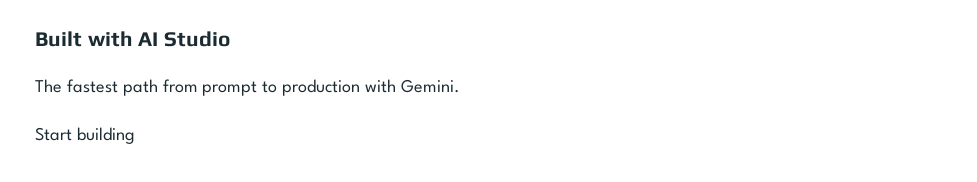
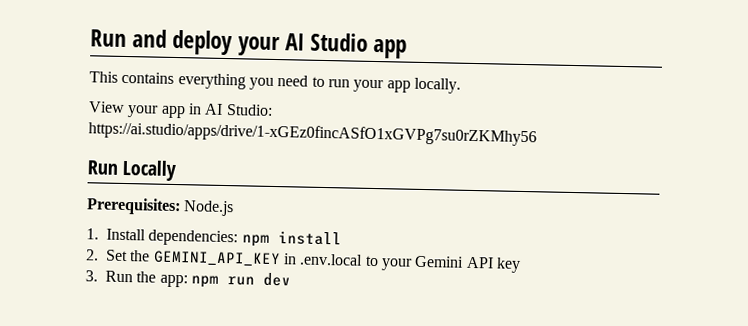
- Built with AI Studio
- The fastest path from prompt to production with Gemini.
- Start building
+ Run and deploy your AI Studio app
+ This contains everything you need to run your app locally.
+ View your app in AI Studio: https://ai.studio/apps/drive/1-xGEz0fincASfO1xGVPg7su0rZKMhy56
+ Run Locally
+ Prerequisites: Node.js
+ 1. Install dependencies: npm install
+ 2. Set the GEMINI_API_KEY in .env.local to your Gemini API key
+ 3. Run the app: npm run dev

